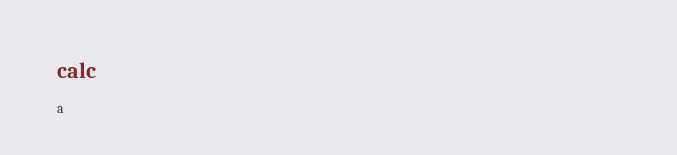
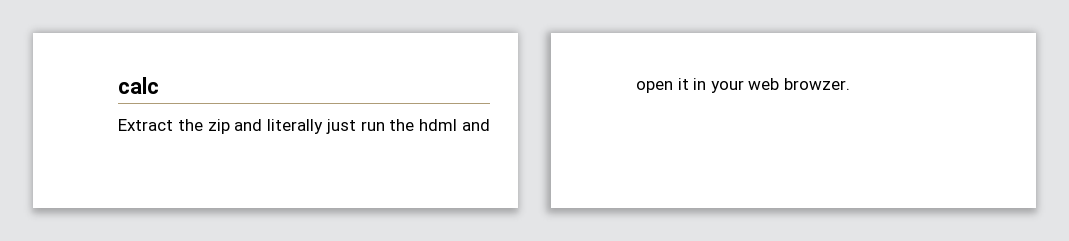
- a
+ Extract the zip and literally just run the hdml and open it in your web browzer.

